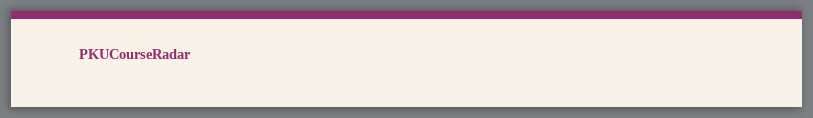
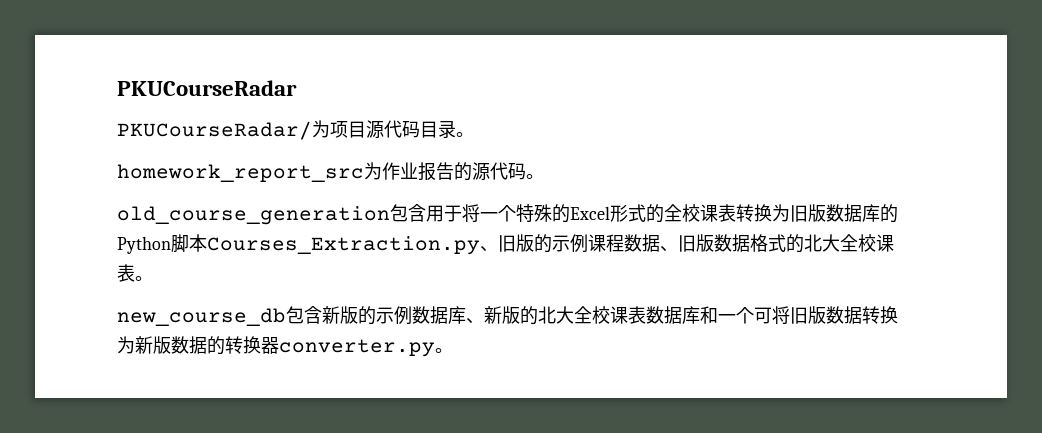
+ PKUCourseRadar/为项目源代码目录。
+ homework_report_src为作业报告的源代码。
+ old_course_generation包含用于将一个特殊的Excel形式的全校课表转换为旧版数据库的Python脚本Courses_Extraction.py、旧版的示例课程数据、旧版数据格式的北大全校课表。
+ new_course_db包含新版的示例数据库、新版的北大全校课表数据库和一个可将旧版数据转换为新版数据的转换器converter.py。

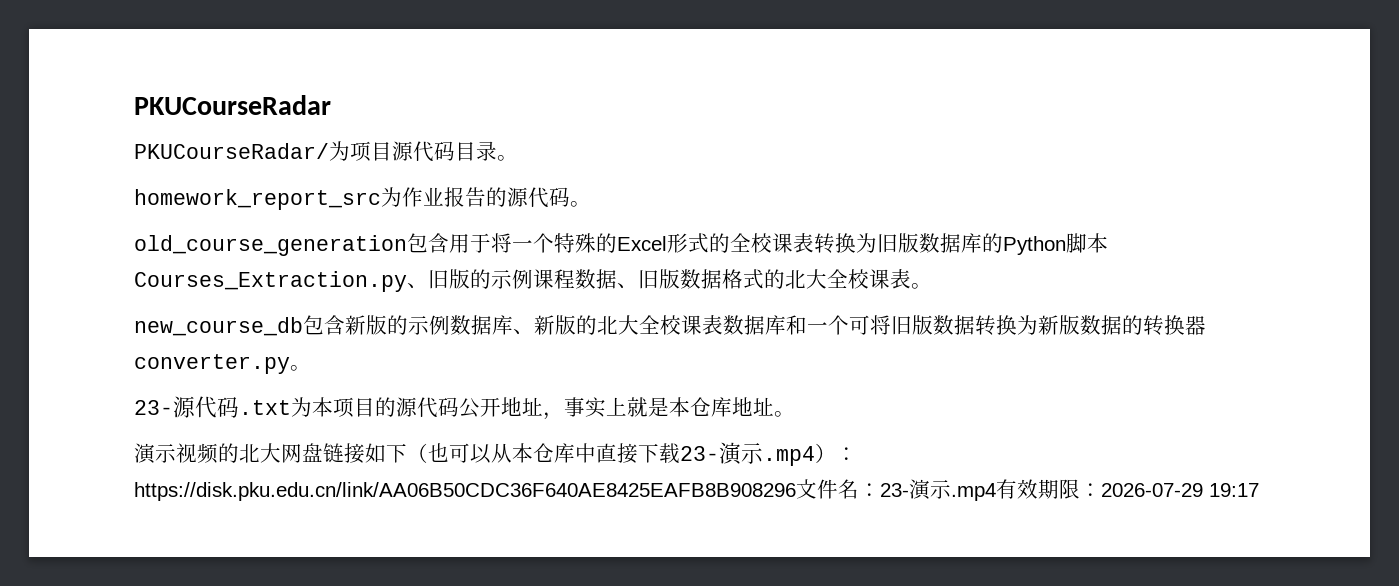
+ 23-源代码.txt为本项目的源代码公开地址，事实上就是本仓库地址。
+ 演示视频的北大网盘链接如下（也可以从本仓库中直接下载23-演示.mp4）：https://disk.pku.edu.cn/link/AA06B50CDC36F640AE8425EAFB8B908296文件名：23-演示.mp4有效期限：2026-07-29 19:17

